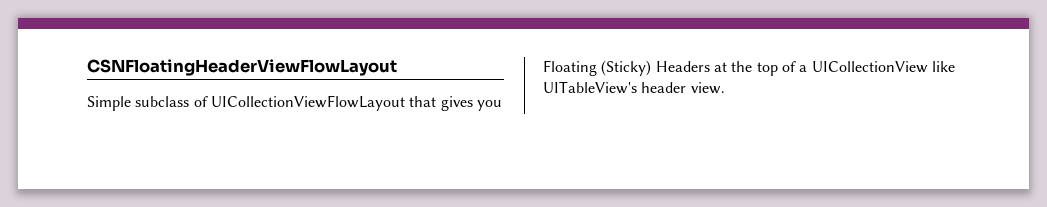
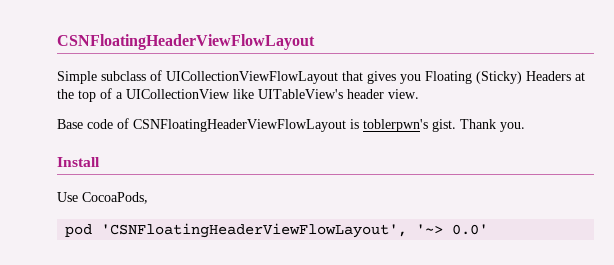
+ Base code of CSNFloatingHeaderViewFlowLayout is toblerpwn's gist. Thank you.
+ Install
+ Use CocoaPods,
+ pod 'CSNFloatingHeaderViewFlowLayout', '~> 0.0'

